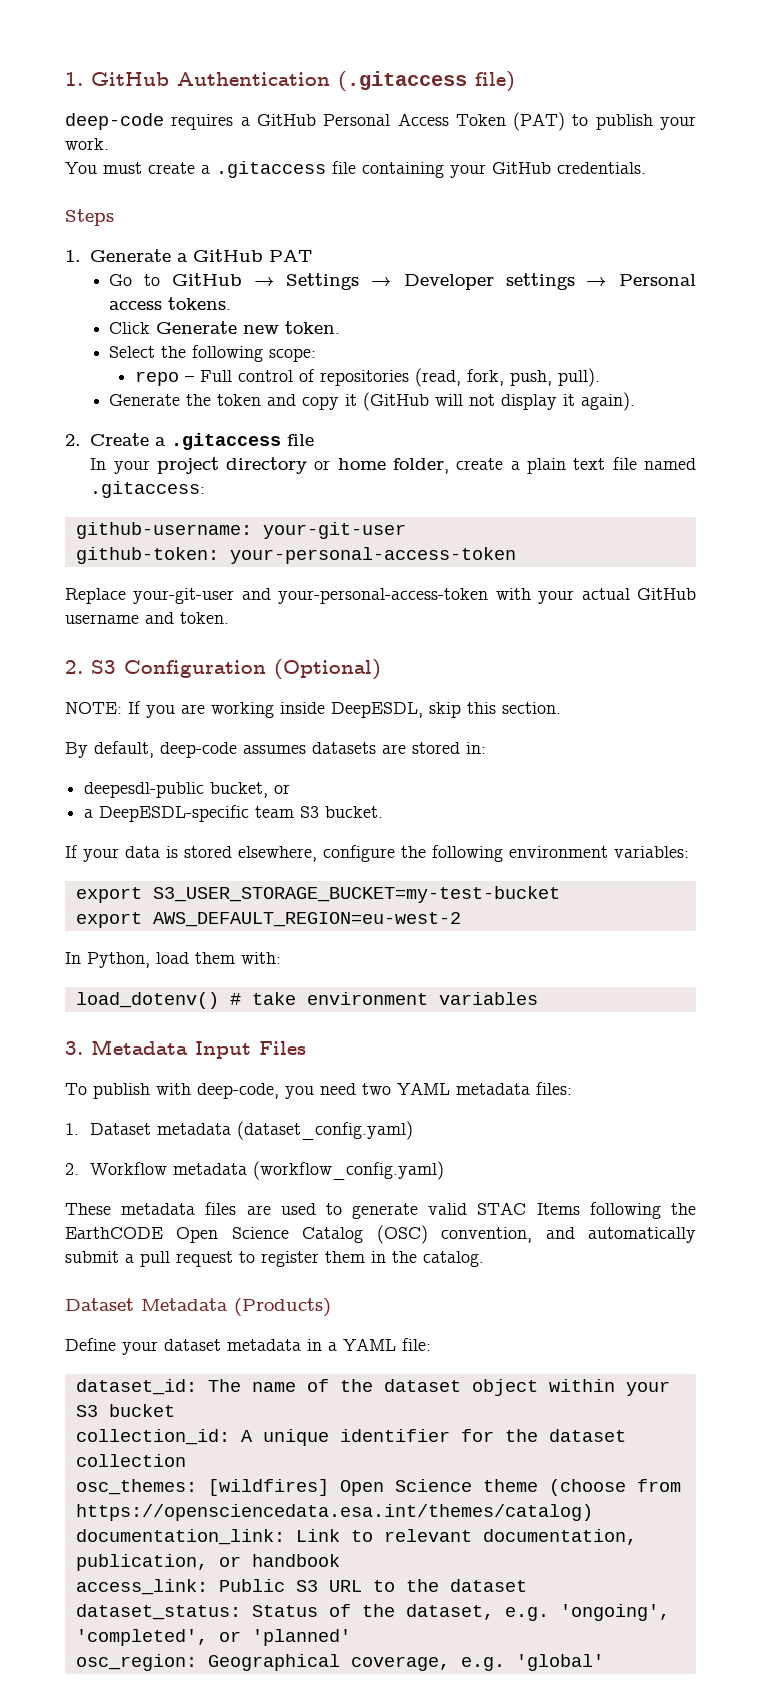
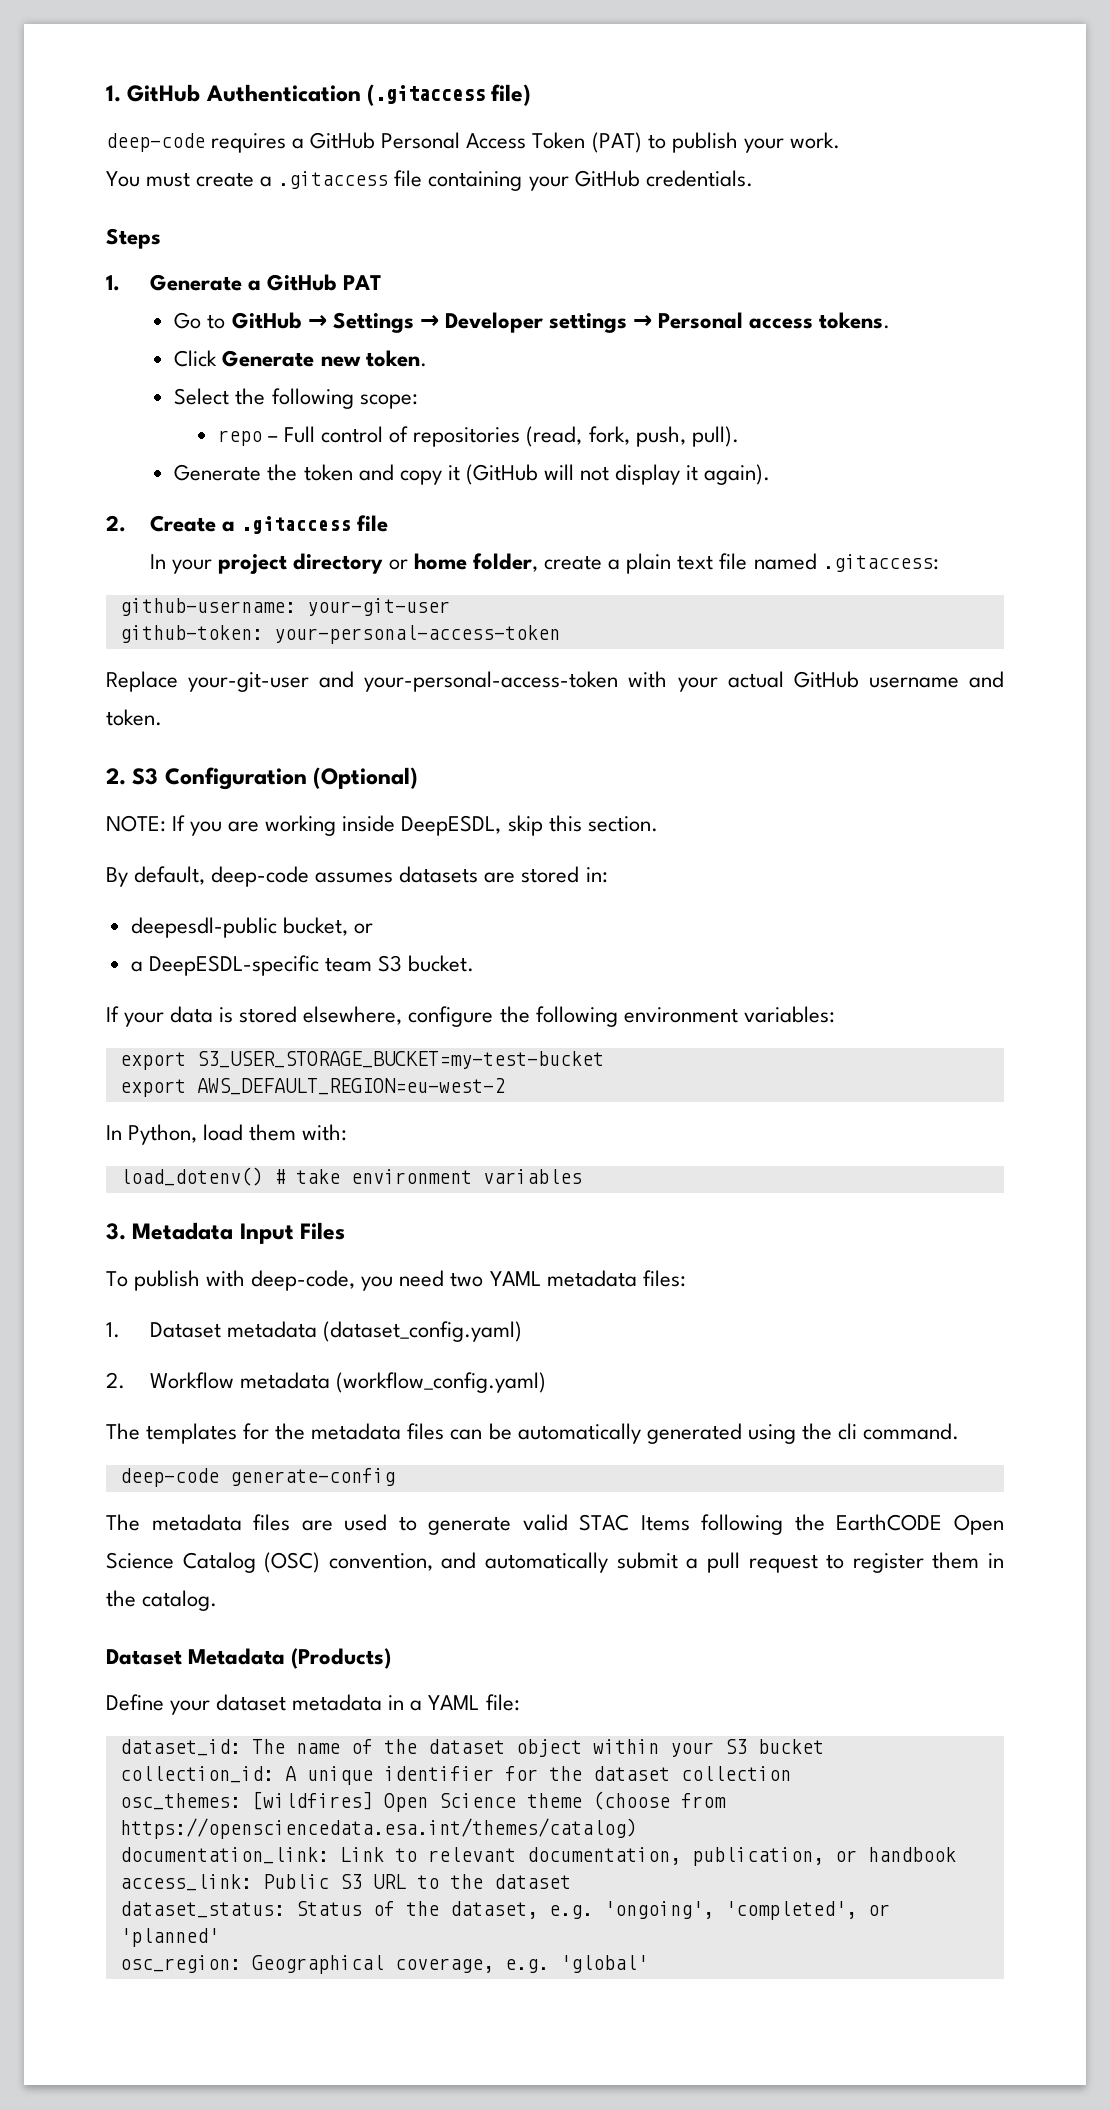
- These metadata files are used to generate valid STAC Items following the EarthCODE Open Science Catalog (OSC) convention, and automatically submit a pull request to register them in the catalog.
+ The templates for the metadata files can be automatically generated using the cli command.
+ deep-code generate-config
+ The metadata files are used to generate valid STAC Items following the EarthCODE Open Science Catalog (OSC) convention, and automatically submit a pull request to register them in the catalog.

